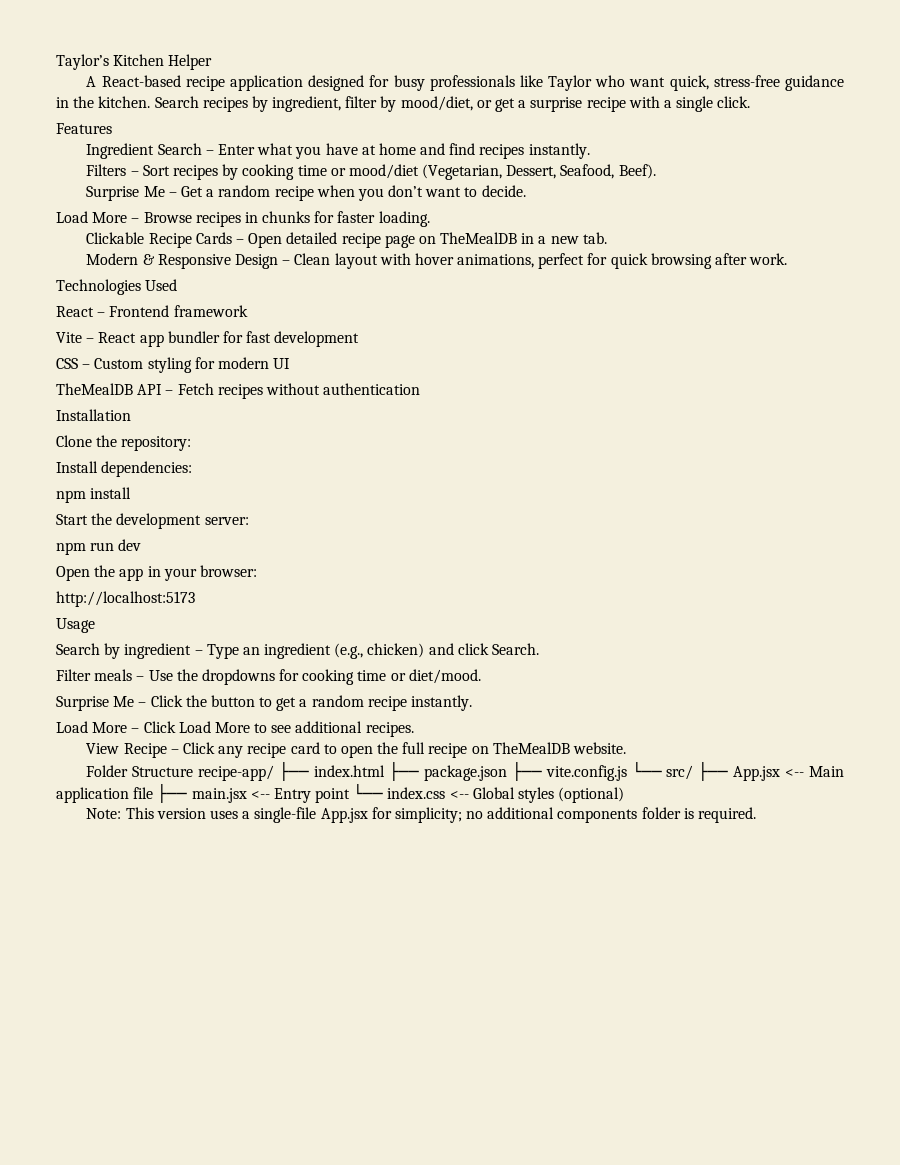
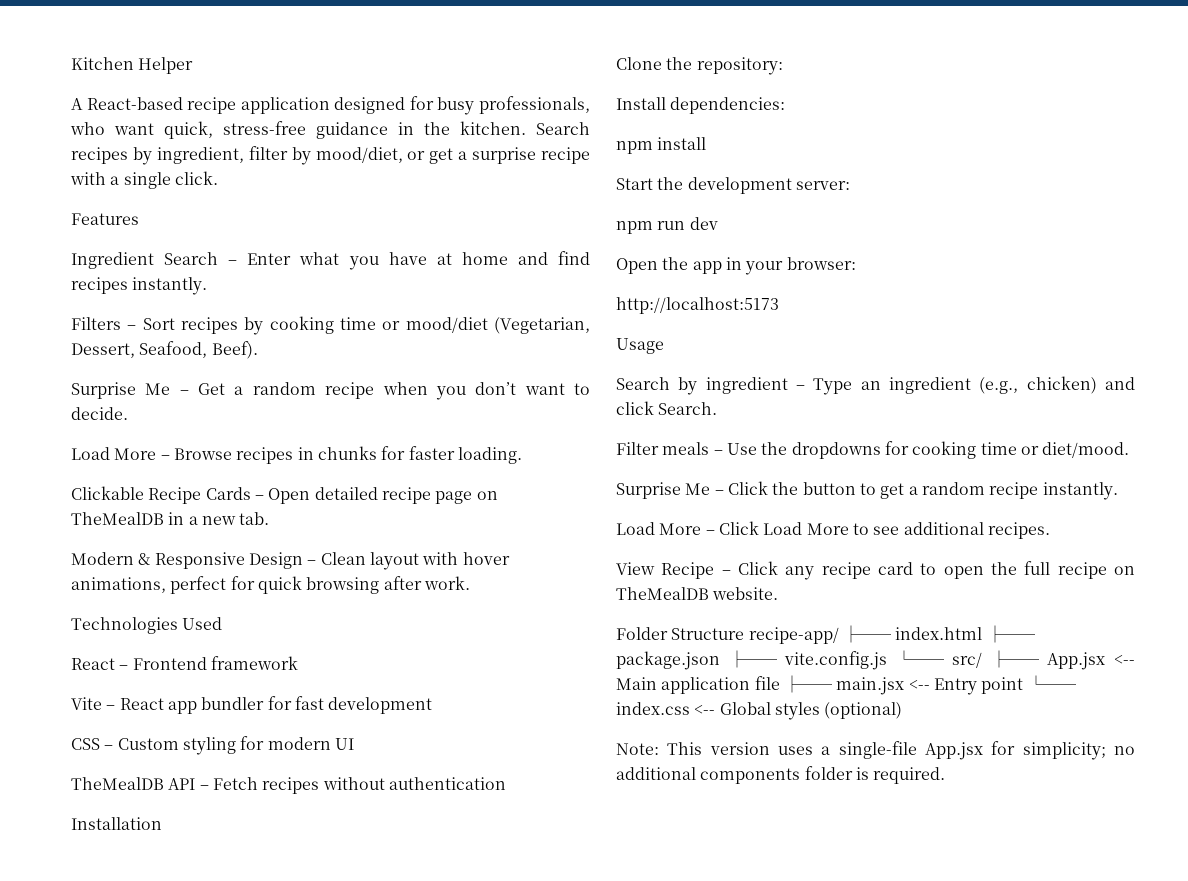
- Taylor’s Kitchen Helper
+ Kitchen Helper
- A React-based recipe application designed for busy professionals like Taylor who want quick, stress-free guidance in the kitchen.
+ A React-based recipe application designed for busy professionals, who want quick, stress-free guidance in the kitchen.

